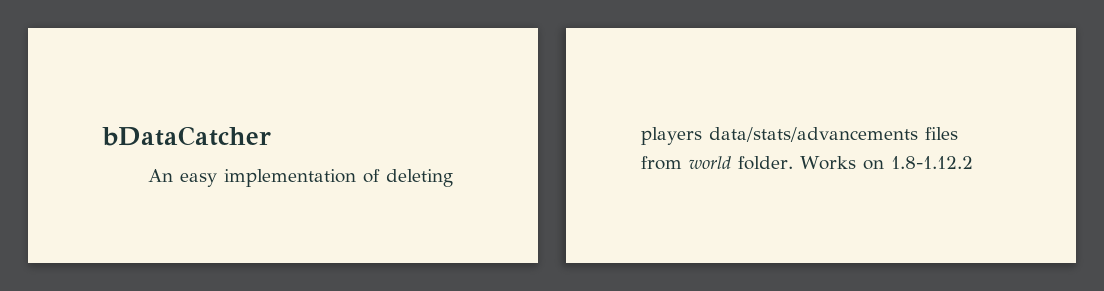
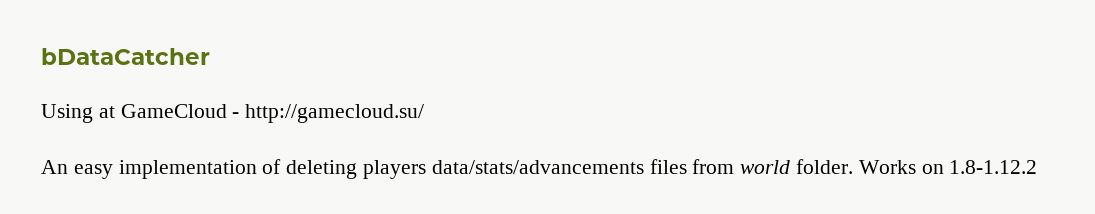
+ Using at GameCloud - http://gamecloud.su/

